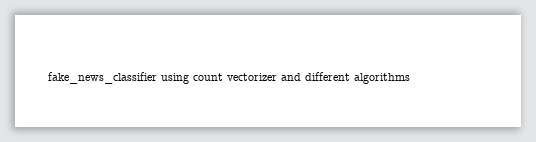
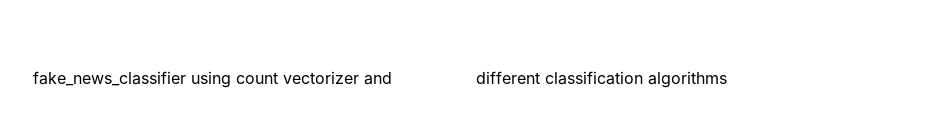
- fake_news_classifier using count vectorizer and different algorithms
+ fake_news_classifier using count vectorizer and different classification algorithms

